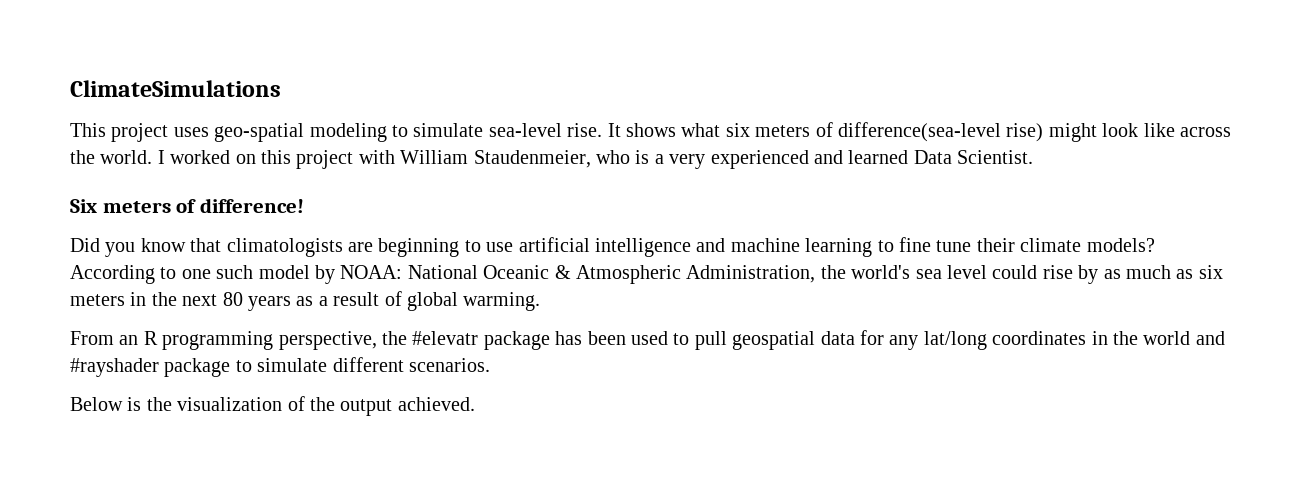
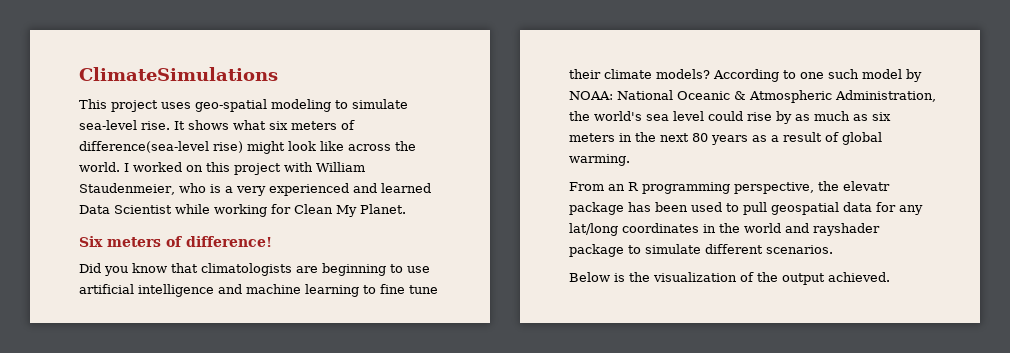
- I worked on this project with William Staudenmeier, who is a very experienced and learned Data Scientist.
+ I worked on this project with William Staudenmeier, who is a very experienced and learned Data Scientist while working for Clean My Planet.
- From an R programming perspective, the #elevatr package has been used to pull geospatial data for any lat/long coordinates in the world and #rayshader package to simulate different scenarios.
+ From an R programming perspective, the elevatr package has been used to pull geospatial data for any lat/long coordinates in the world and rayshader package to simulate different scenarios.

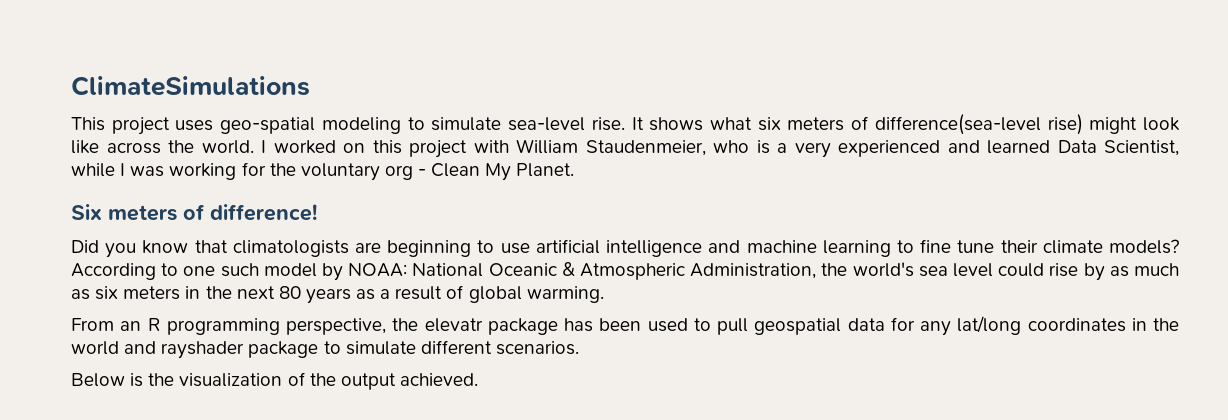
- I worked on this project with William Staudenmeier, who is a very experienced and learned Data Scientist while working for Clean My Planet.
+ I worked on this project with William Staudenmeier, who is a very experienced and learned Data Scientist, while I was working for the voluntary org - Clean My Planet.

